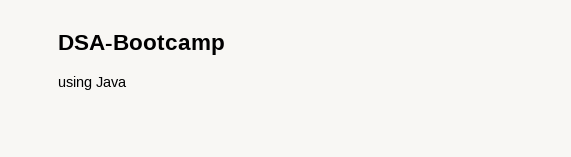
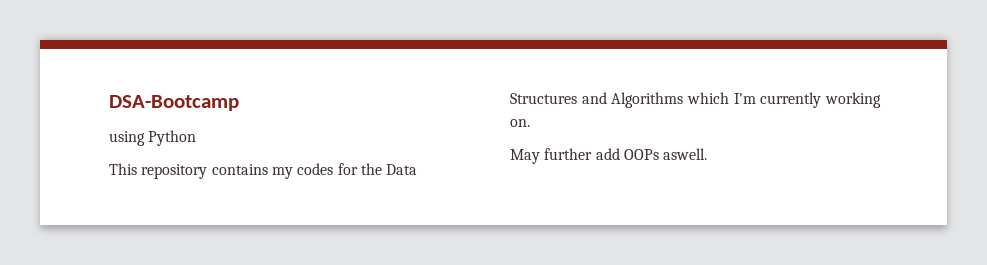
- using Java
+ using Python
+ This repository contains my codes for the Data Structures and Algorithms which I'm currently working on.
+ May further add OOPs aswell.

